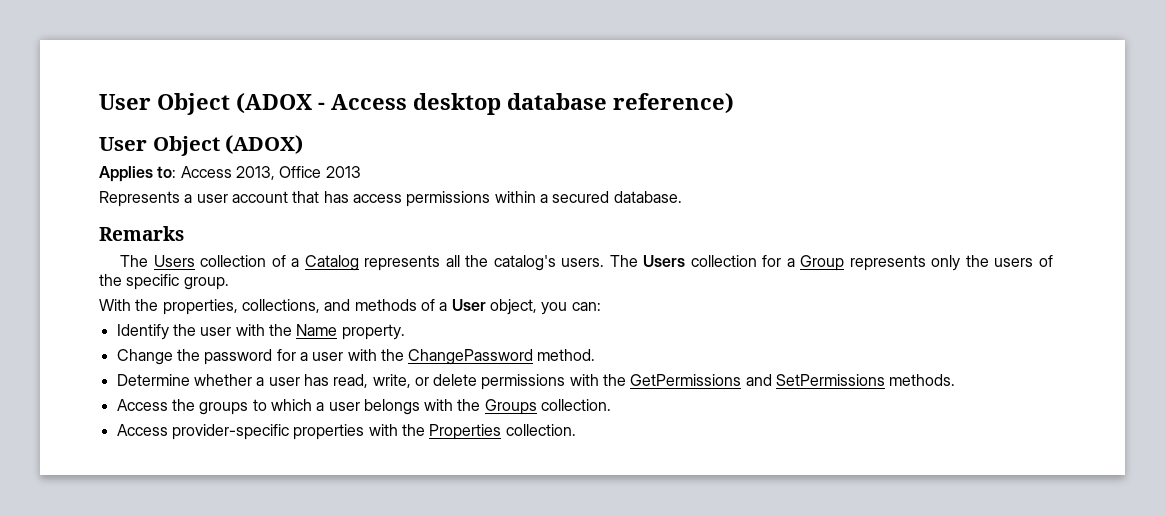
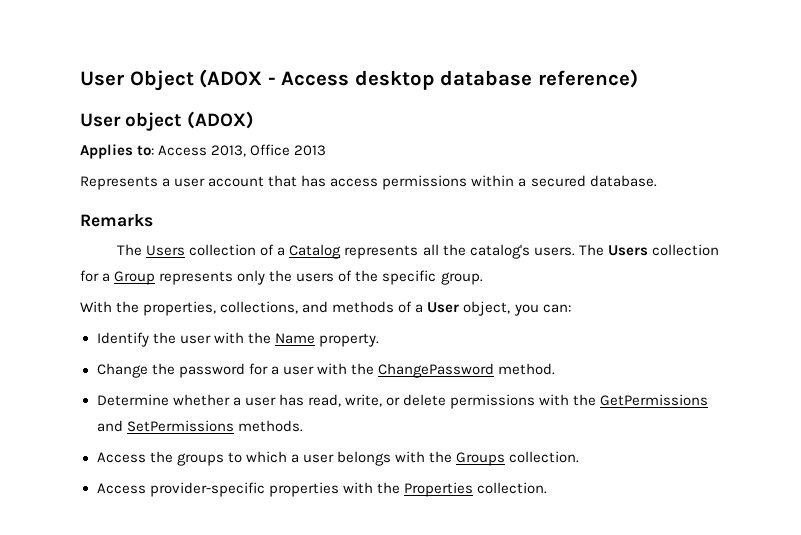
- User Object (ADOX)
+ User object (ADOX)

